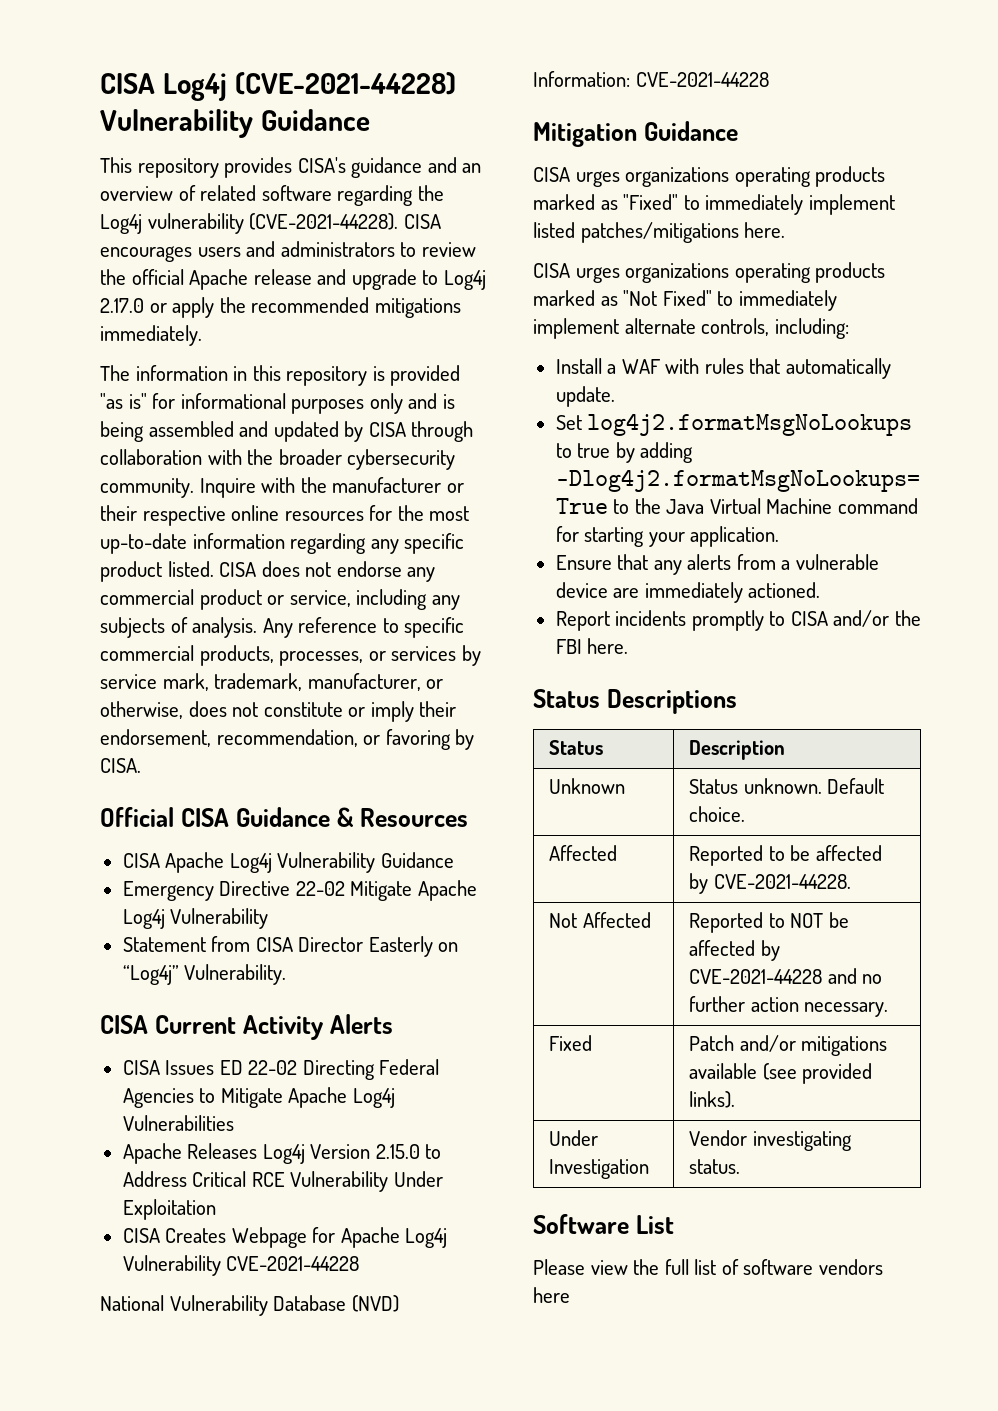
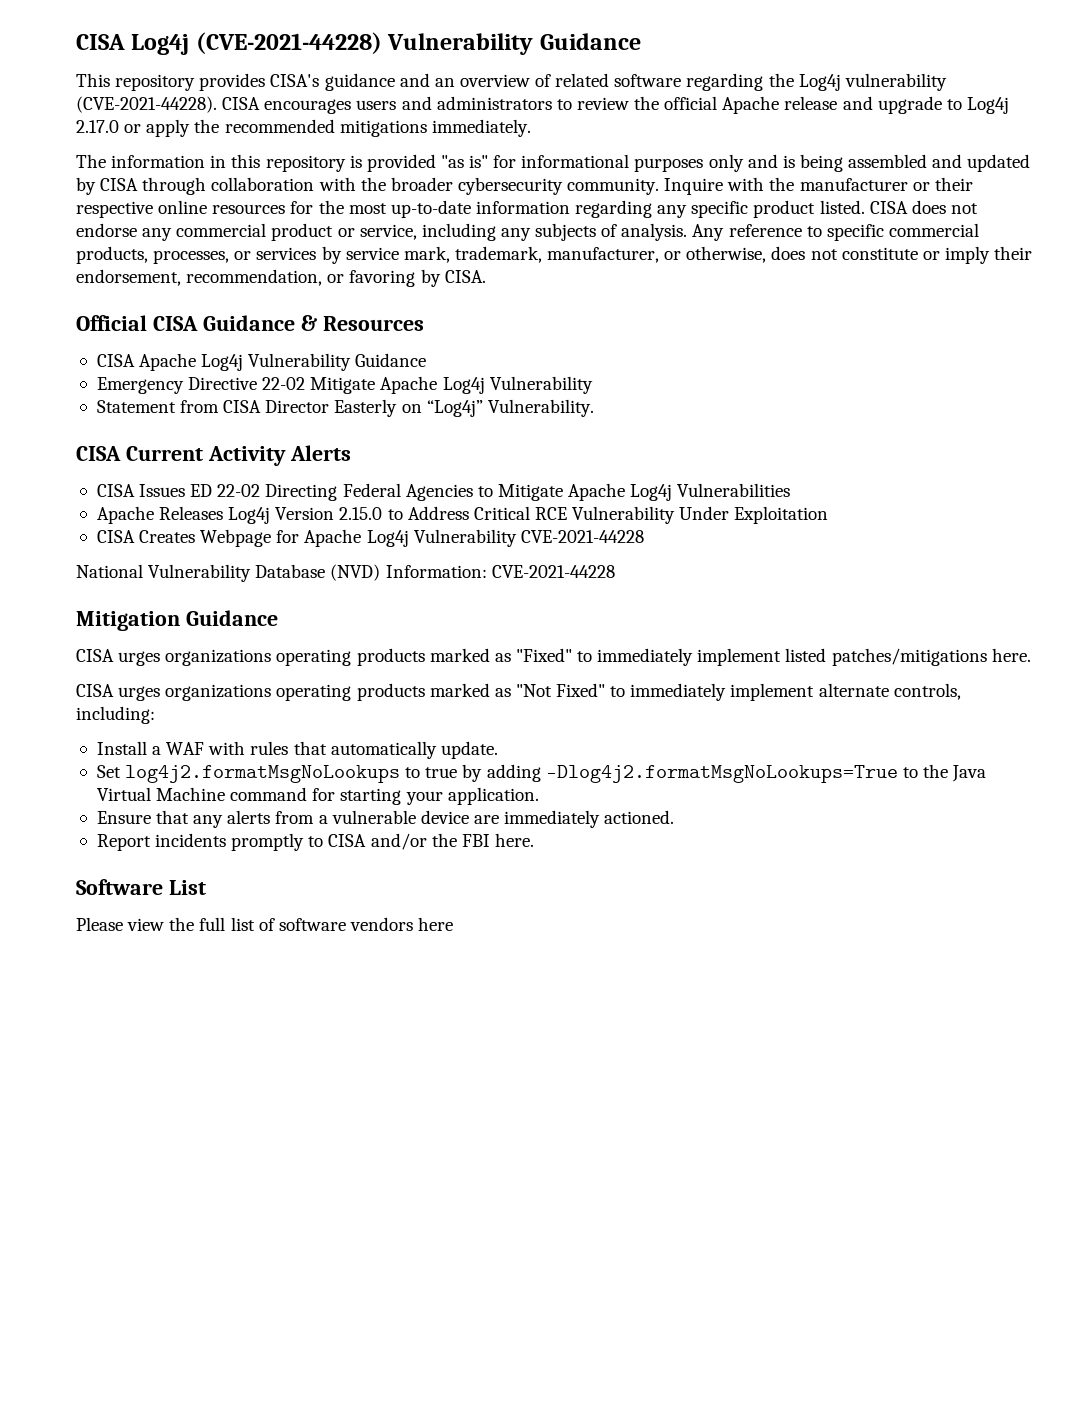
- Status Descriptions
- Status | Description
- Unknown | Status unknown. Default choice.
- Affected | Reported to be affected by CVE-2021-44228.
- Not Affected | Reported to NOT be affected by CVE-2021-44228 and no further action necessary.
- Fixed | Patch and/or mitigations available (see provided links).
- Under Investigation | Vendor investigating status.

